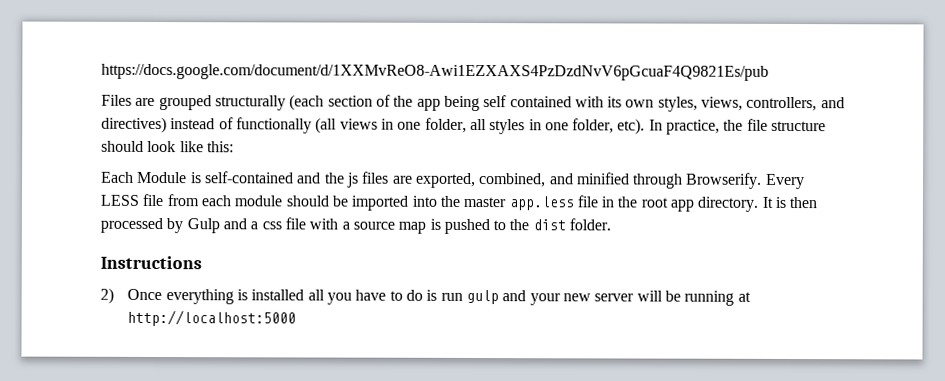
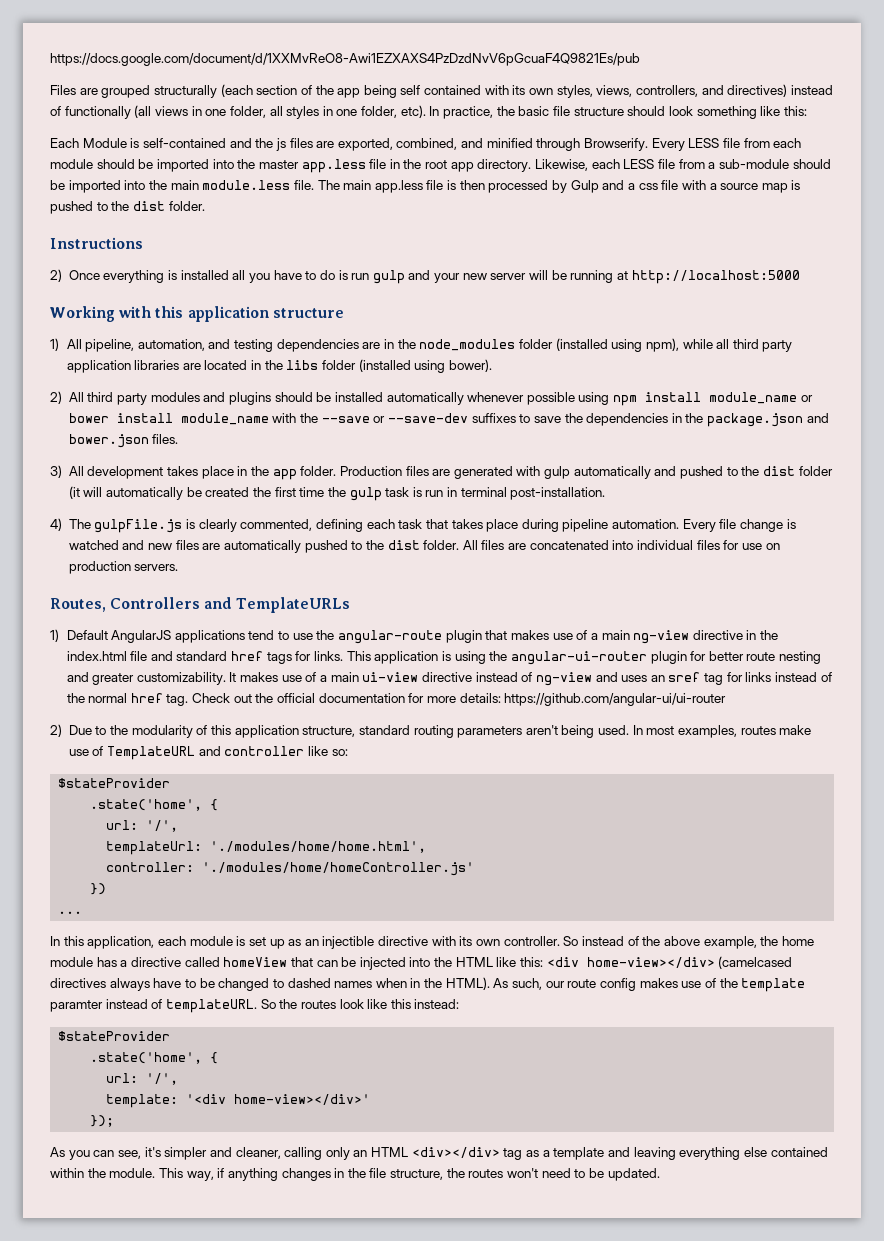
- In practice, the file structure should look like this:
+ In practice, the basic file structure should look something like this:
- It is then processed by Gulp and a css file with a source map is pushed to the dist folder.
+ Likewise, each LESS file from a sub-module should be imported into the main module.less file. The main app.less file is then processed by Gulp and a css file with a source map is pushed to the dist folder.
+ Working with this application structure
+ 1) All pipeline, automation, and testing dependencies are in the node_modules folder (installed using npm), while all third party application libraries are located in the libs folder (installed using bower).
+ 2) All third party modules and plugins should be installed automatically whenever possible using npm install module_name or bower install module_name with the --save or --save-dev suffixes to save the dependencies in the package.json and bower.json files.
+ 3) All development takes place in the app folder. Production files are generated with gulp automatically and pushed to the dist folder (it will automatically be created the first time the gulp task is run in terminal post-installation.
+ 4) The gulpFile.js is clearly commented, defining each task that takes place during pipeline automation. Every file change is watched and new files are automatically pushed to the dist folder. All files are concatenated into individual files for use on production servers.
+ Routes, Controllers and TemplateURLs
+ 1) Default AngularJS applications tend to use the angular-route plugin that makes use of a main ng-view directive in the index.html file and standard href tags for links. This application is using the angular-ui-router plugin for better route nesting and greater customizability. It makes use of a main ui-view directive instead of ng-view and uses an sref tag for links instead of the normal href tag. Check out the official documentation for more details: https://github.com/angular-ui/ui-router
+ 2) Due to the modularity of this application structure, standard routing parameters aren't being used. In most examples, routes make use of TemplateURL and controller like so:
+ $stateProvider
+ .state('home', {
+ url: '/',
+ templateUrl: './modules/home/home.html',
+ controller: './modules/home/homeController.js'
+ })
+ ...
+ In this application, each module is set up as an injectible directive with its own controller. So instead of the above example, the home module has a directive called homeView that can be injected into the HTML like this: <div home-view></div> (camelcased directives always have to be changed to dashed names when in the HTML). As such, our route config makes use of the template paramter instead of templateURL. So the routes look like this instead:
+ $stateProvider
+ .state('home', {
+ url: '/',
+ template: '<div home-view></div>'
+ });
+ As you can see, it's simpler and cleaner, calling only an HTML <div></div> tag as a template and leaving everything else contained within the module. This way, if anything changes in the file structure, the routes won't need to be updated.

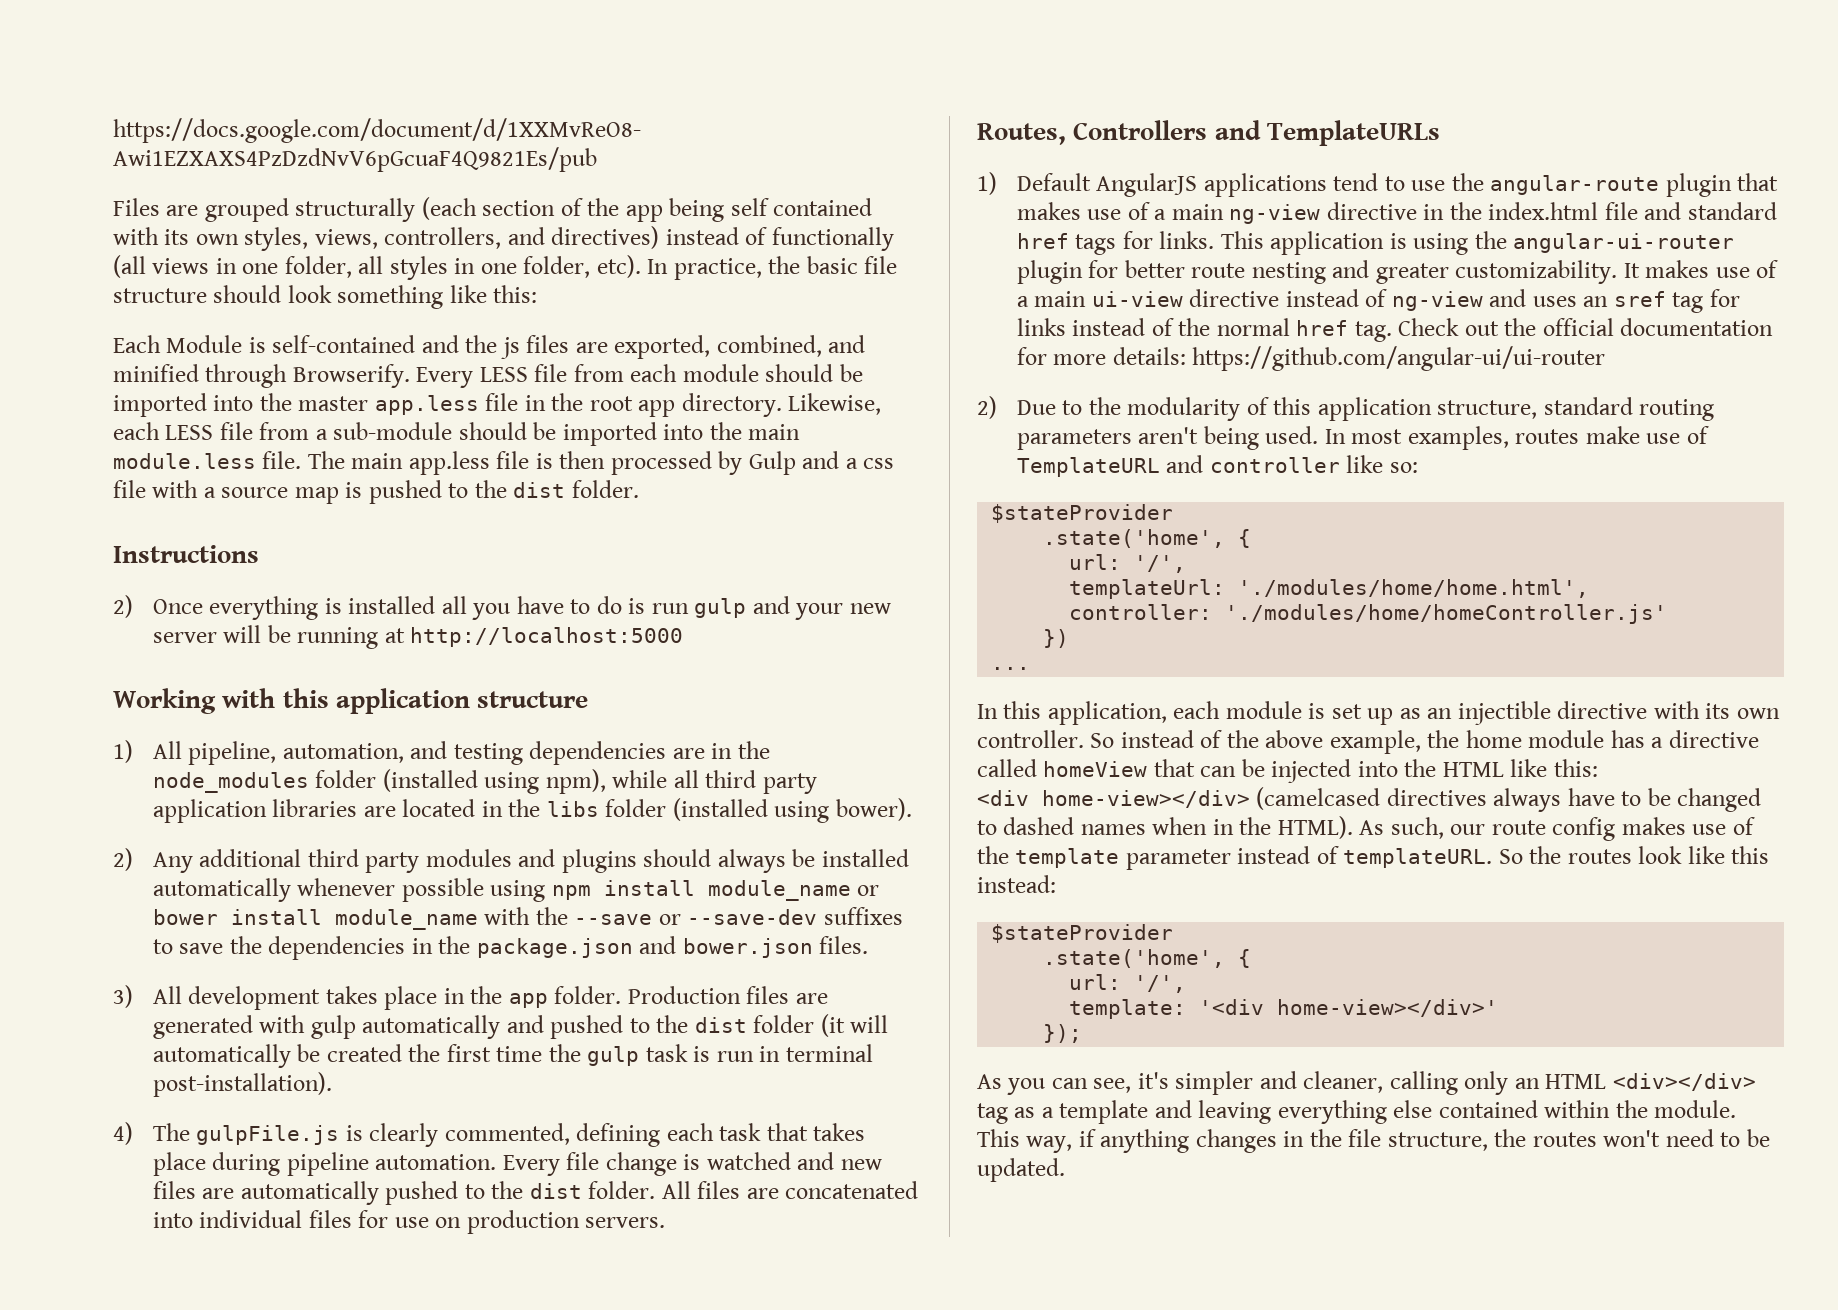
- 2) All third party modules and plugins should be installed automatically whenever possible using npm install module_name or bower install module_name with the --save or --save-dev suffixes to save the dependencies in the package.json and bower.json files.
+ 2) Any additional third party modules and plugins should always be installed automatically whenever possible using npm install module_name or bower install module_name with the --save or --save-dev suffixes to save the dependencies in the package.json and bower.json files.
- Production files are generated with gulp automatically and pushed to the dist folder (it will automatically be created the first time the gulp task is run in terminal post-installation.
+ Production files are generated with gulp automatically and pushed to the dist folder (it will automatically be created the first time the gulp task is run in terminal post-installation).
- So instead of the above example, the home module has a directive called homeView that can be injected into the HTML like this: <div home-view></div> (camelcased directives always have to be changed to dashed names when in the HTML).
+ So instead of the above example, the home module has a directive called homeView that can be injected into the HTML like this:
+ <div home-view></div> (camelcased directives always have to be changed to dashed names when in the HTML).
- As such, our route config makes use of the template paramter instead of templateURL.
+ As such, our route config makes use of the template parameter instead of templateURL.

